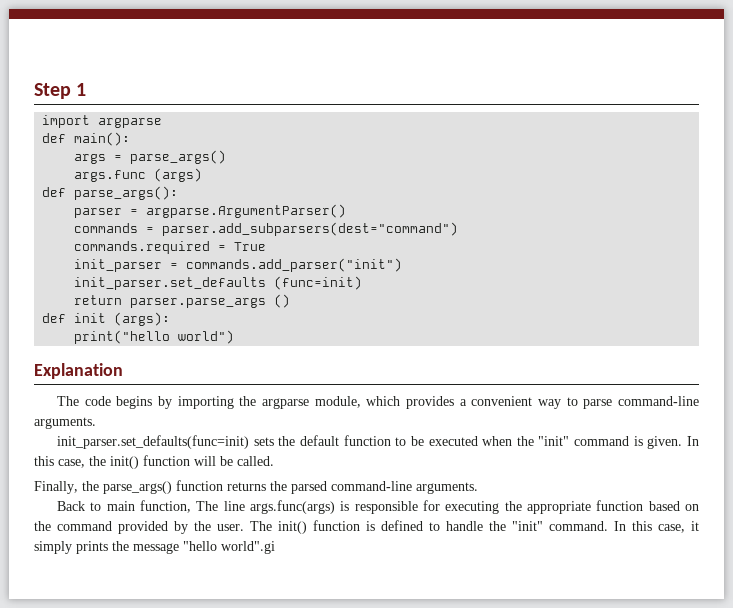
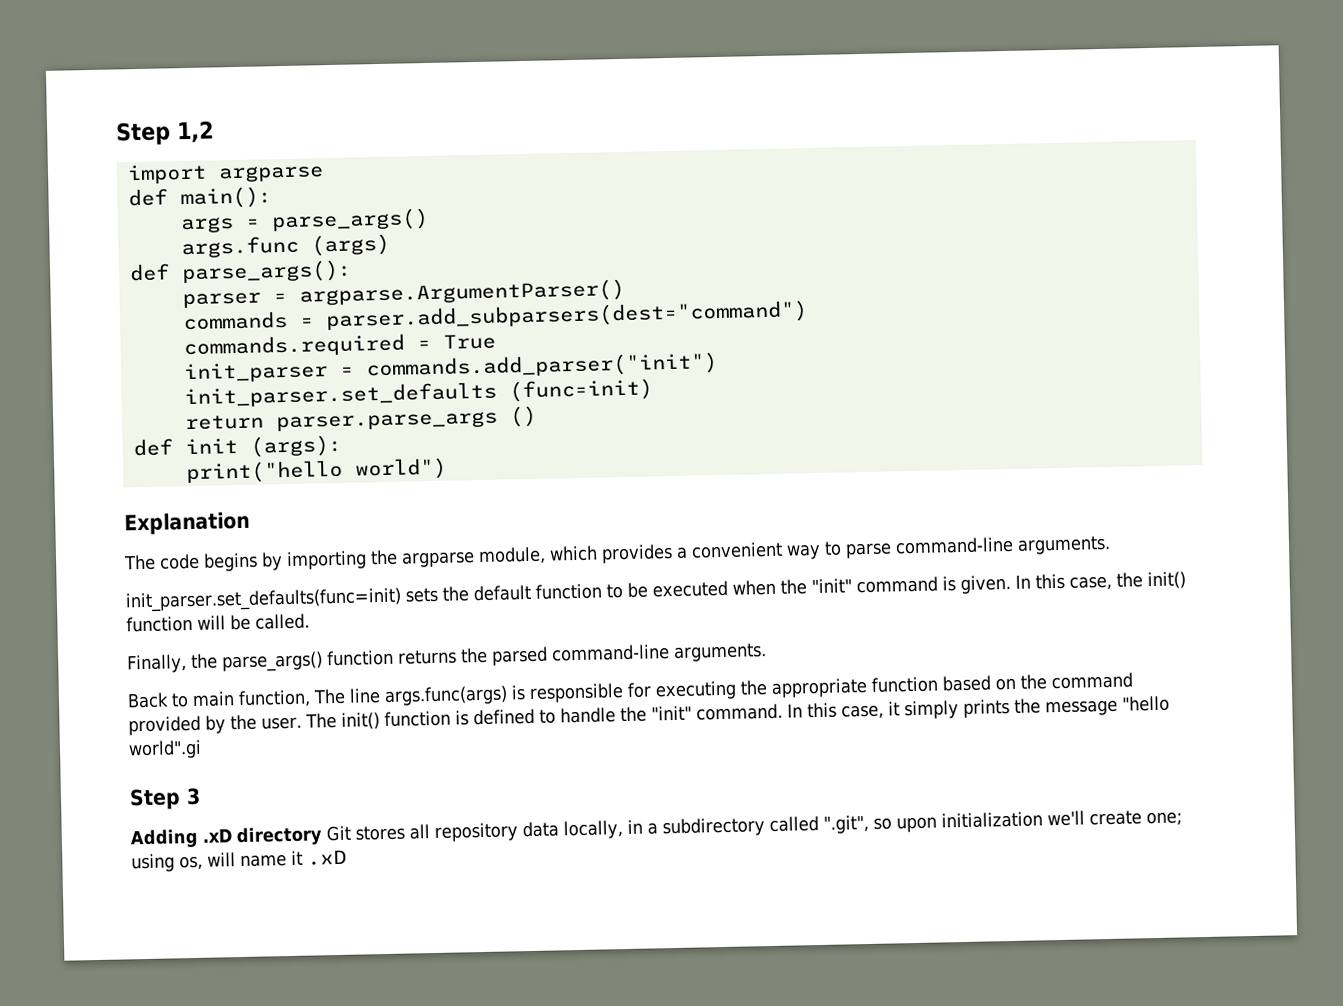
- Step 1
+ Step 1,2
+ Step 3
+ Adding .xD directory Git stores all repository data locally, in a subdirectory called ".git", so upon initialization we'll create one; using os, will name it .xD

